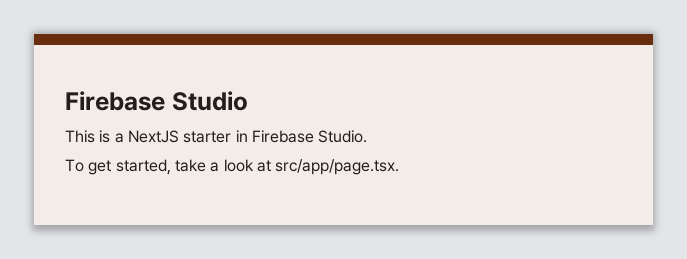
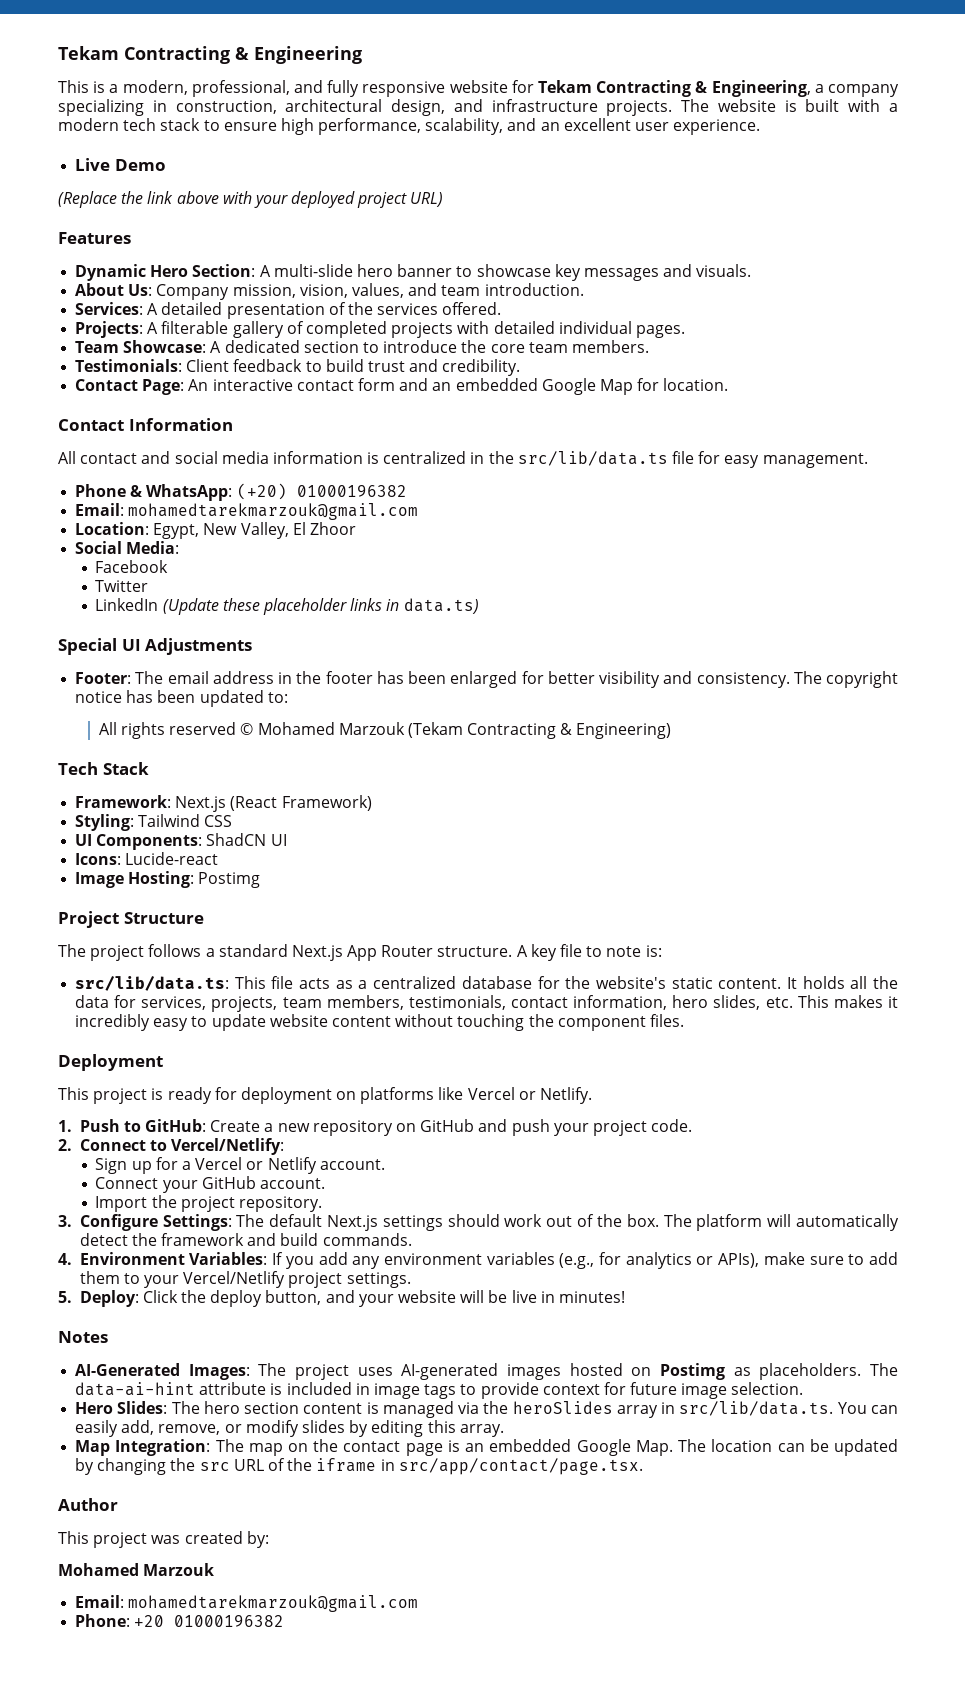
- Firebase Studio
+ Tekam Contracting & Engineering
- This is a NextJS starter in Firebase Studio.
- To get started, take a look at src/app/page.tsx.
+ This is a modern, professional, and fully responsive website for Tekam Contracting & Engineering, a company specializing in construction, architectural design, and infrastructure projects. The website is built with a modern tech stack to ensure high performance, scalability, and an excellent user experience.
+ Live Demo
+ (Replace the link above with your deployed project URL)
+ Features
+ Dynamic Hero Section: A multi-slide hero banner to showcase key messages and visuals.
+ About Us: Company mission, vision, values, and team introduction.
+ Services: A detailed presentation of the services offered.
+ Projects: A filterable gallery of completed projects with detailed individual pages.
+ Team Showcase: A dedicated section to introduce the core team members.
+ Testimonials: Client feedback to build trust and credibility.
+ Contact Page: An interactive contact form and an embedded Google Map for location.
+ Contact Information
+ All contact and social media information is centralized in the src/lib/data.ts file for easy management.
+ Phone & WhatsApp: (+20) 01000196382
+ Email: mohamedtarekmarzouk@gmail.com
+ Location: Egypt, New Valley, El Zhoor
+ Social Media:
+ Facebook
+ Twitter
+ LinkedIn (Update these placeholder links in data.ts)
+ Special UI Adjustments
+ Footer: The email address in the footer has been enlarged for better visibility and consistency. The copyright notice has been updated to:
+ All rights reserved © Mohamed Marzouk (Tekam Contracting & Engineering)
+ Tech Stack
+ Framework: Next.js (React Framework)
+ Styling: Tailwind CSS
+ UI Components: ShadCN UI
+ Icons: Lucide-react
+ Image Hosting: Postimg
+ Project Structure
+ The project follows a standard Next.js App Router structure. A key file to note is:
+ src/lib/data.ts: This file acts as a centralized database for the website's static content. It holds all the data for services, projects, team members, testimonials, contact information, hero slides, etc. This makes it incredibly easy to update website content without touching the component files.
+ Deployment
+ This project is ready for deployment on platforms like Vercel or Netlify.
+ 1. Push to GitHub: Create a new repository on GitHub and push your project code.
+ 2. Connect to Vercel/Netlify:
+ Sign up for a Vercel or Netlify account.
+ Connect your GitHub account.
+ Import the project repository.
+ 3. Configure Settings: The default Next.js settings should work out of the box. The platform will automatically detect the framework and build commands.
+ 4. Environment Variables: If you add any environment variables (e.g., for analytics or APIs), make sure to add them to your Vercel/Netlify project settings.
+ 5. Deploy: Click the deploy button, and your website will be live in minutes!
+ Notes
+ AI-Generated Images: The project uses AI-generated images hosted on Postimg as placeholders. The data-ai-hint attribute is included in image tags to provide context for future image selection.
+ Hero Slides: The hero section content is managed via the heroSlides array in src/lib/data.ts. You can easily add, remove, or modify slides by editing this array.
+ Map Integration: The map on the contact page is an embedded Google Map. The location can be updated by changing the src URL of the iframe in src/app/contact/page.tsx.
+ Author
+ This project was created by:
+ Mohamed Marzouk
+ Email: mohamedtarekmarzouk@gmail.com
+ Phone: +20 01000196382

